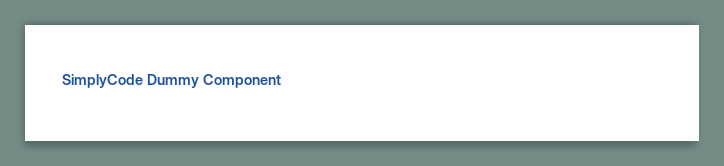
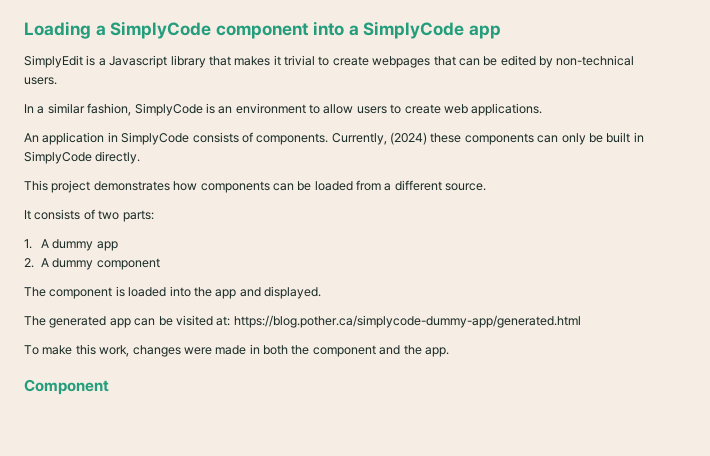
- SimplyCode Dummy Component
+ Loading a SimplyCode component into a SimplyCode app
+ SimplyEdit is a Javascript library that makes it trivial to create webpages that can be edited by non-technical users.
+ In a similar fashion, SimplyCode is an environment to allow users to create web applications.
+ An application in SimplyCode consists of components. Currently, (2024) these components can only be built in SimplyCode directly.
+ This project demonstrates how components can be loaded from a different source.
+ It consists of two parts:
+ 1. A dummy app
+ 2. A dummy component
+ The component is loaded into the app and displayed.
+ The generated app can be visited at: https://blog.pother.ca/simplycode-dummy-app/generated.html
+ To make this work, changes were made in both the component and the app.
+ Component

